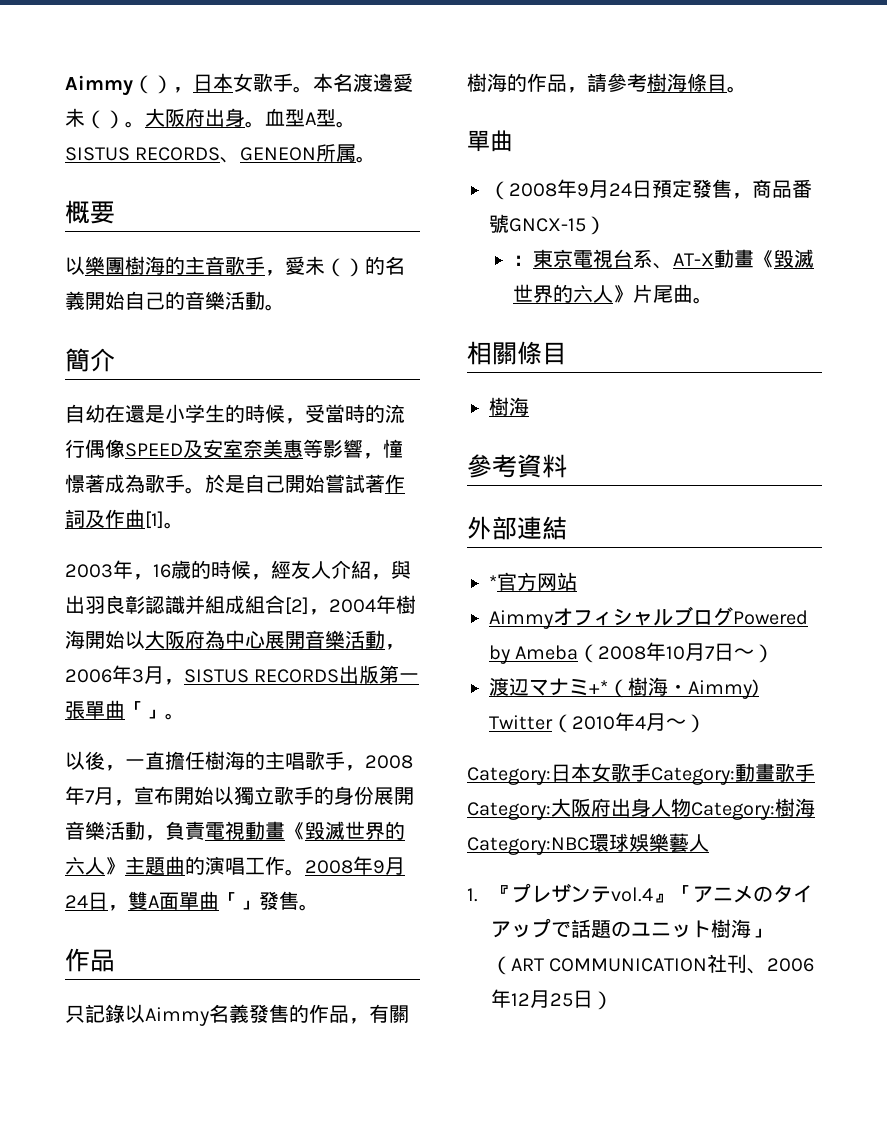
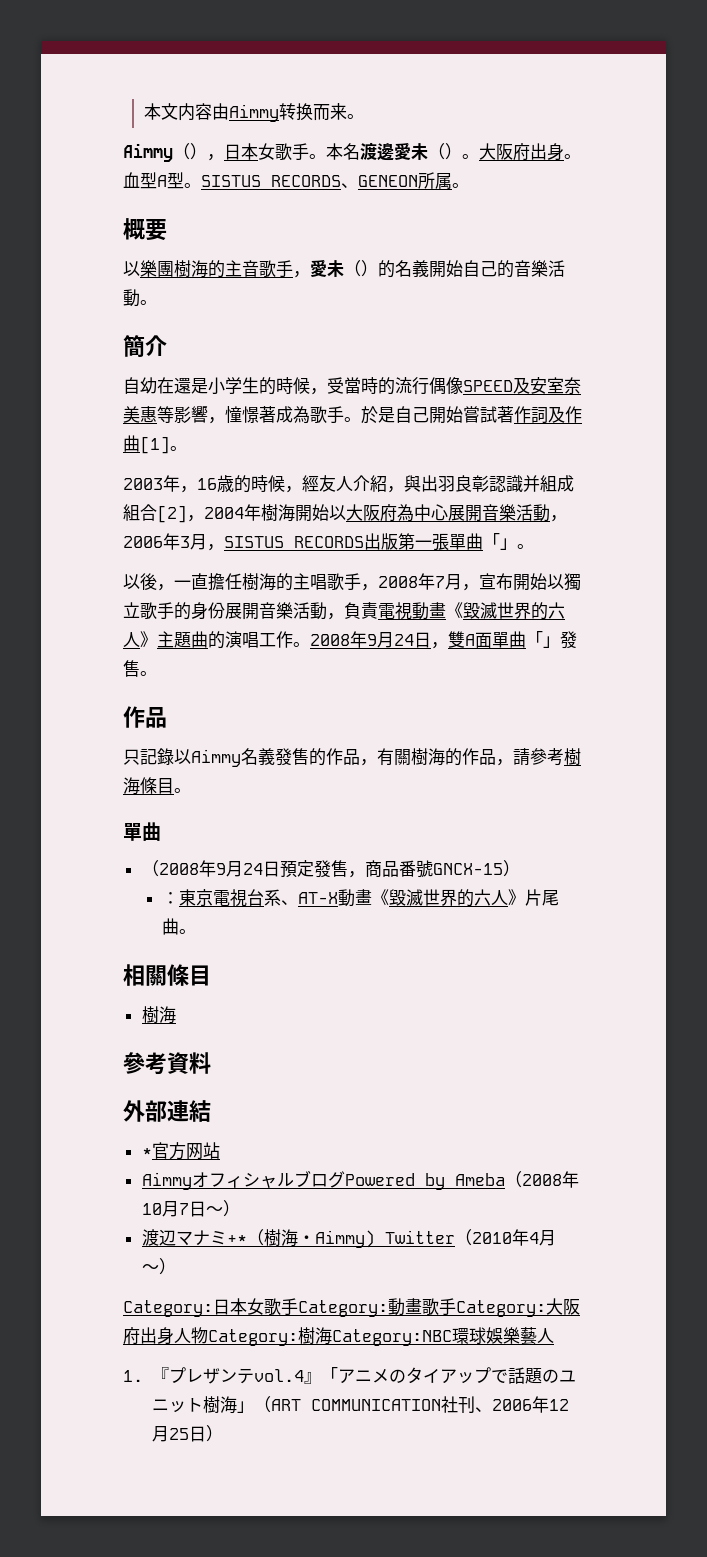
+ 本文内容由Aimmy转换而来。

